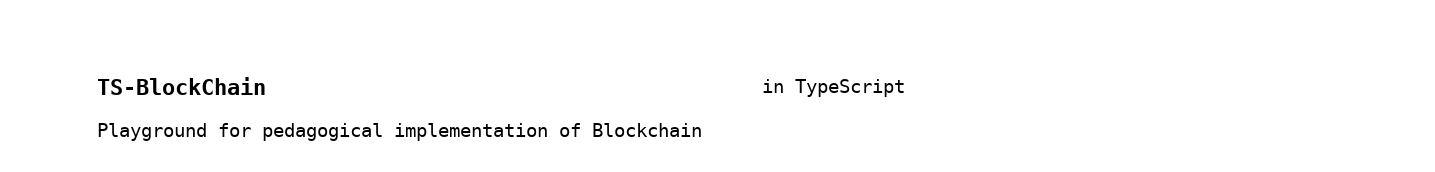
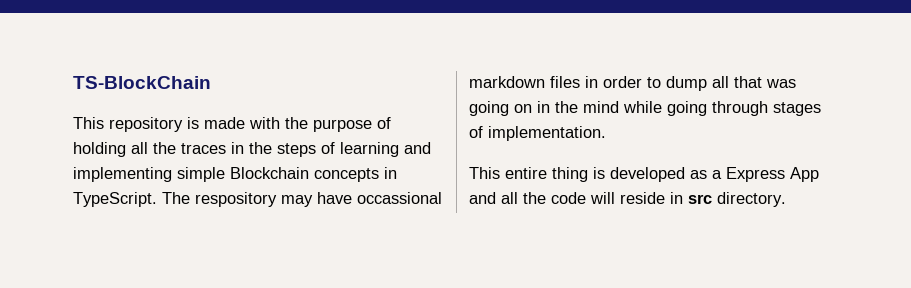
- Playground for pedagogical implementation of Blockchain in TypeScript
+ This repository is made with the purpose of holding all the traces in the steps of learning and implementing simple Blockchain concepts in TypeScript. The respository may have occassional markdown files in order to dump all that was going on in the mind while going through stages of implementation.
+ This entire thing is developed as a Express App and all the code will reside in src directory.

